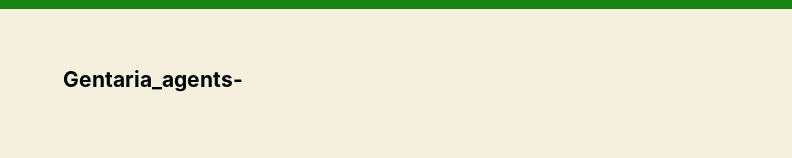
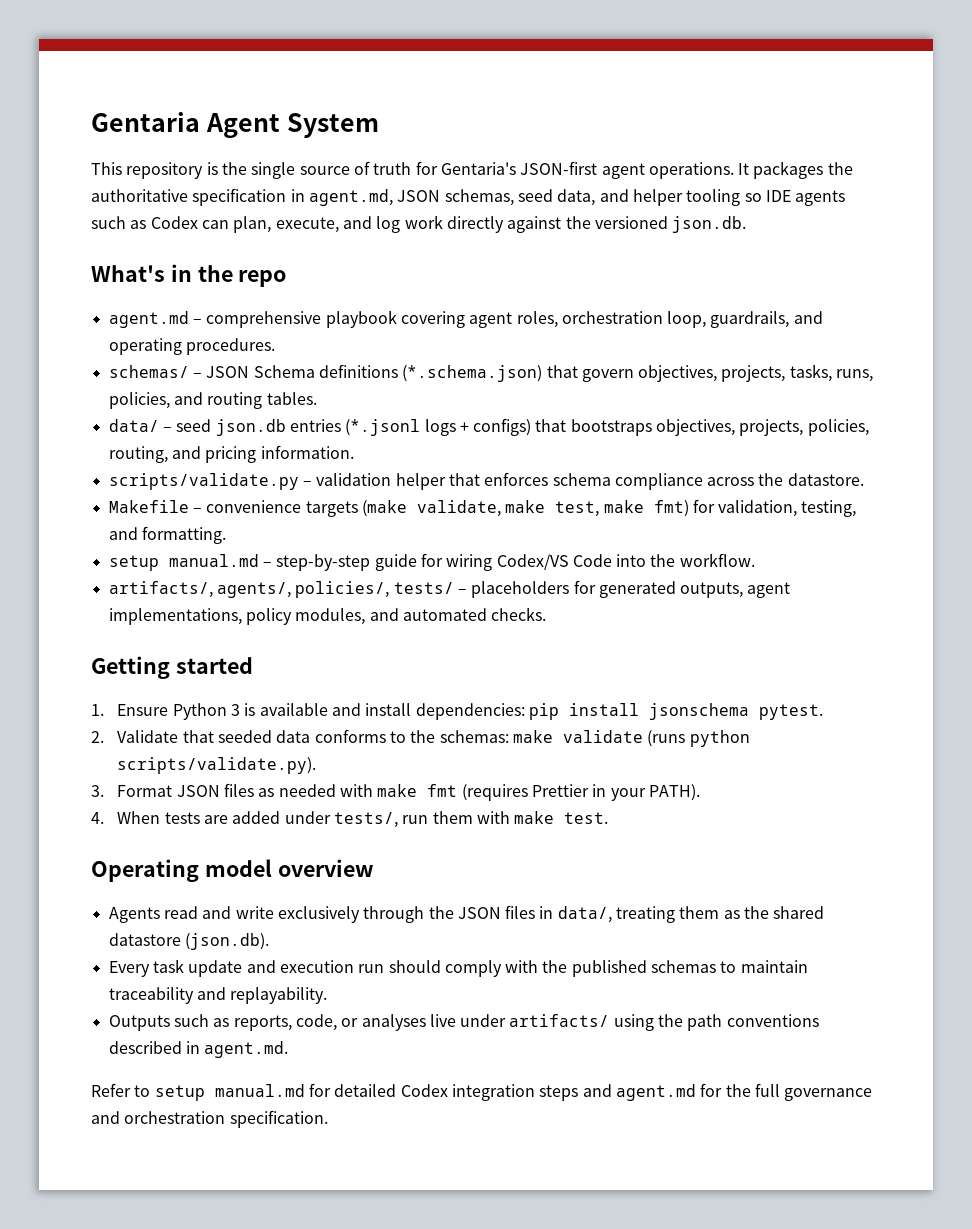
- Gentaria_agents-
+ Gentaria Agent System
+ This repository is the single source of truth for Gentaria's JSON-first agent operations. It packages the authoritative specification in agent.md, JSON schemas, seed data, and helper tooling so IDE agents such as Codex can plan, execute, and log work directly against the versioned json.db.
+ What's in the repo
+ agent.md – comprehensive playbook covering agent roles, orchestration loop, guardrails, and operating procedures.
+ schemas/ – JSON Schema definitions (*.schema.json) that govern objectives, projects, tasks, runs, policies, and routing tables.
+ data/ – seed json.db entries (*.jsonl logs + configs) that bootstraps objectives, projects, policies, routing, and pricing information.
+ scripts/validate.py – validation helper that enforces schema compliance across the datastore.
+ Makefile – convenience targets (make validate, make test, make fmt) for validation, testing, and formatting.
+ setup manual.md – step-by-step guide for wiring Codex/VS Code into the workflow.
+ artifacts/, agents/, policies/, tests/ – placeholders for generated outputs, agent implementations, policy modules, and automated checks.
+ Getting started
+ 1. Ensure Python 3 is available and install dependencies: pip install jsonschema pytest.
+ 2. Validate that seeded data conforms to the schemas: make validate (runs python scripts/validate.py).
+ 3. Format JSON files as needed with make fmt (requires Prettier in your PATH).
+ 4. When tests are added under tests/, run them with make test.
+ Operating model overview
+ Agents read and write exclusively through the JSON files in data/, treating them as the shared datastore (json.db).
+ Every task update and execution run should comply with the published schemas to maintain traceability and replayability.
+ Outputs such as reports, code, or analyses live under artifacts/ using the path conventions described in agent.md.
+ Refer to setup manual.md for detailed Codex integration steps and agent.md for the full governance and orchestration specification.

